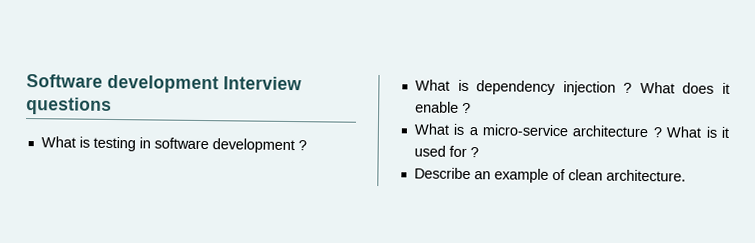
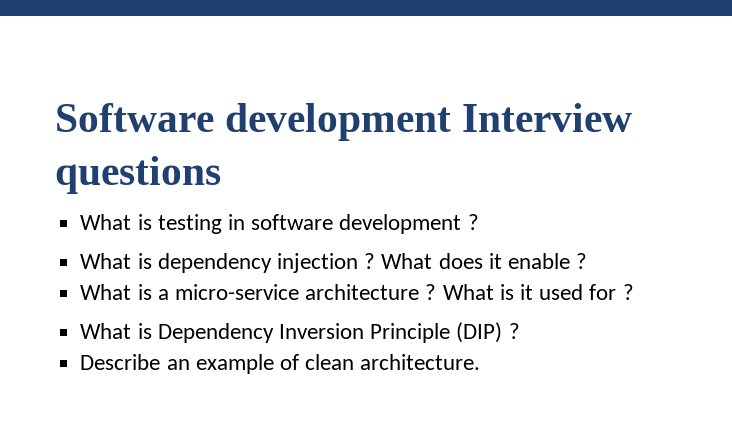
+ What is Dependency Inversion Principle (DIP) ?

